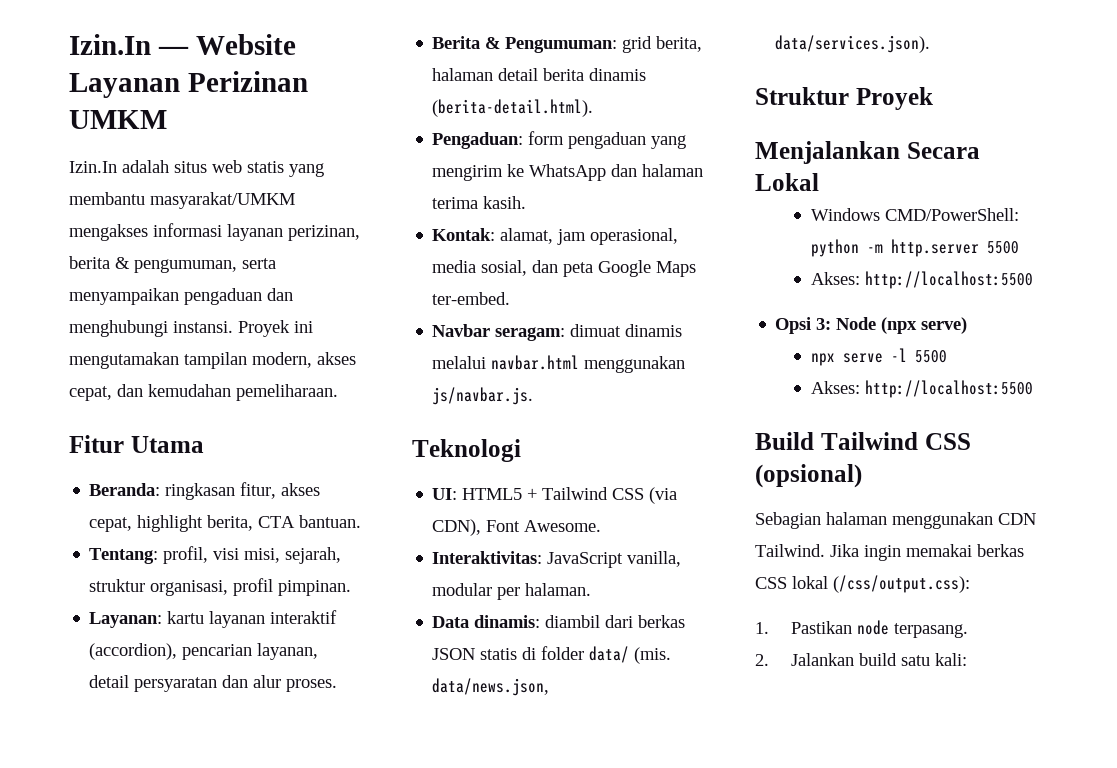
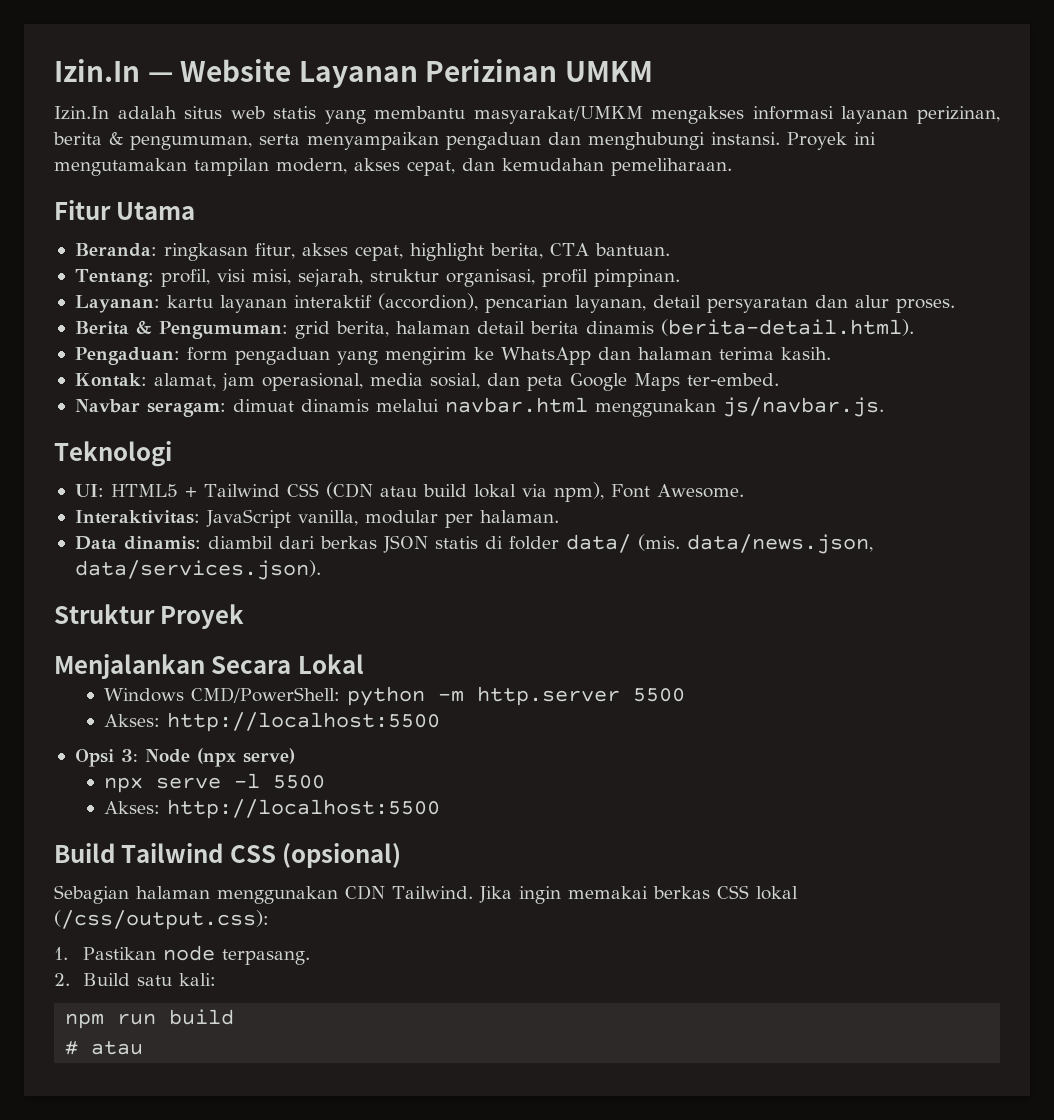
- UI: HTML5 + Tailwind CSS (via CDN), Font Awesome.
+ UI: HTML5 + Tailwind CSS (CDN atau build lokal via npm), Font Awesome.
- 2. Jalankan build satu kali:
+ 2. Build satu kali:
+ npm run build
+ # atau

